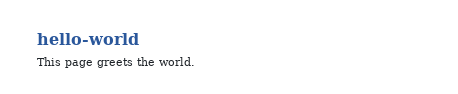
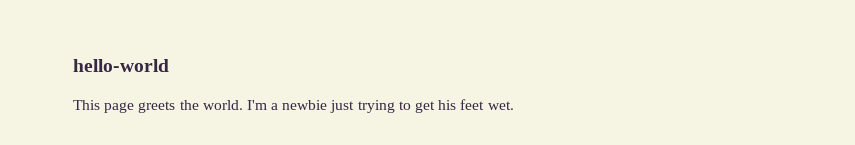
+ I'm a newbie just trying to get his feet wet.

